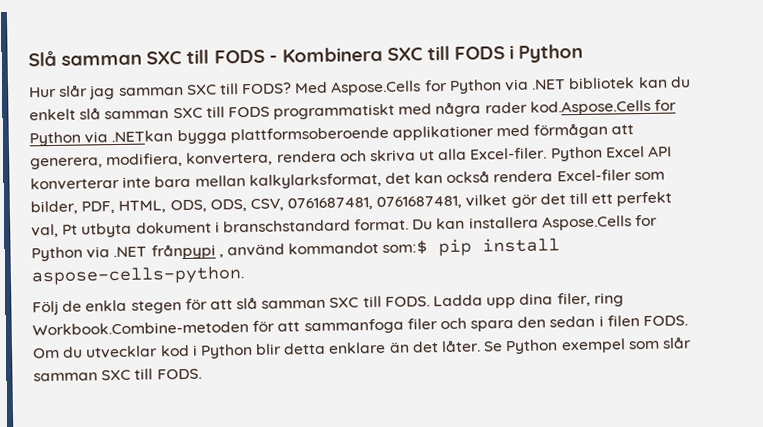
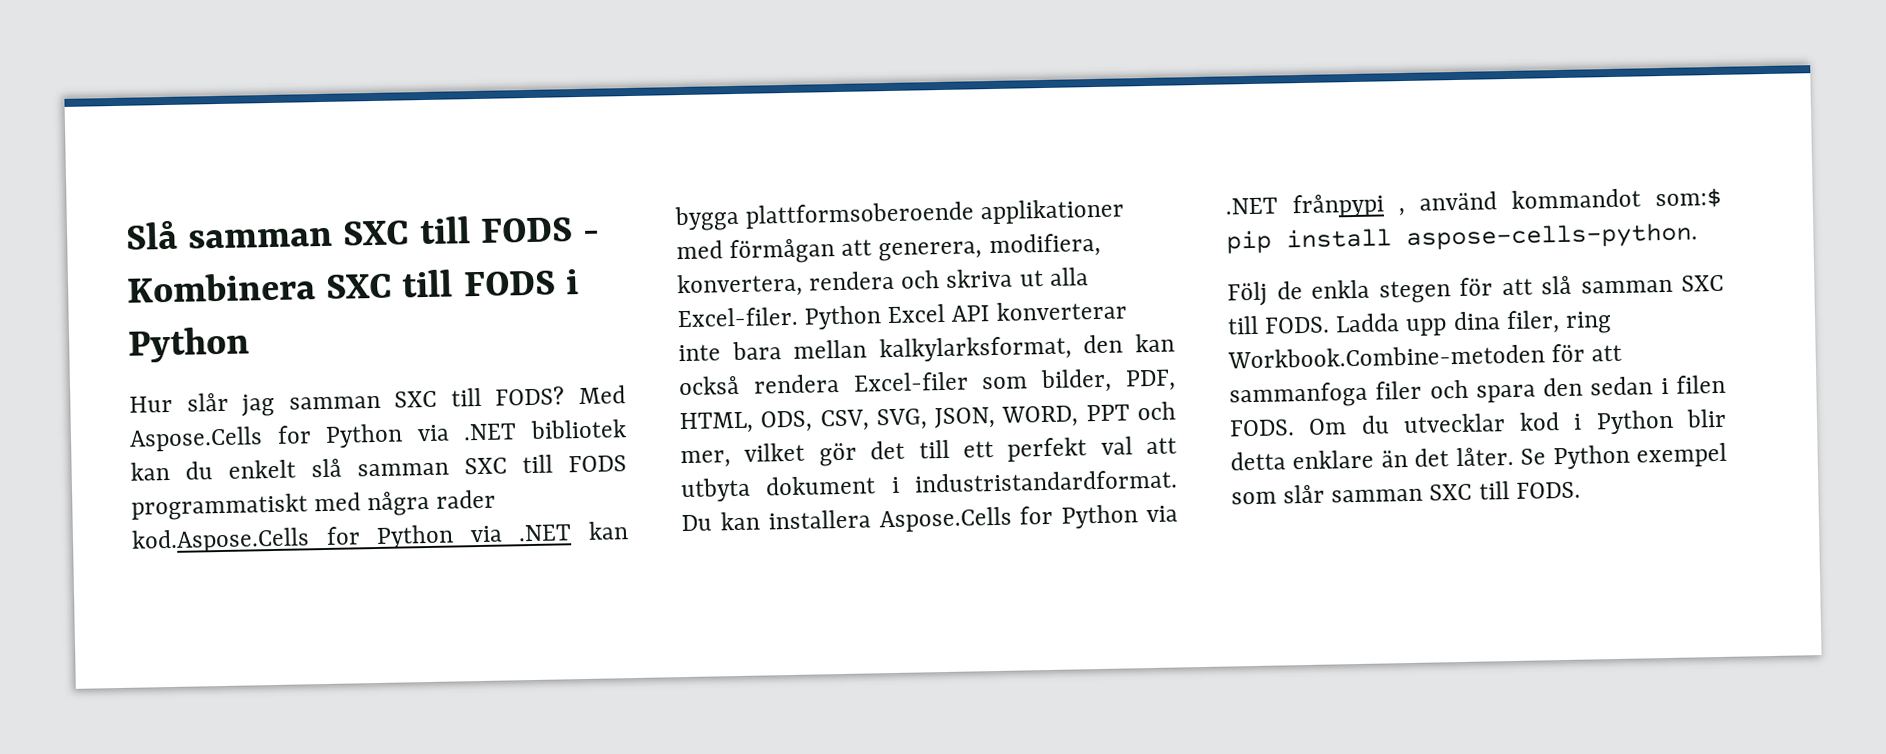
- Med Aspose.Cells for Python via .NET bibliotek kan du enkelt slå samman SXC till FODS programmatiskt med några rader kod.Aspose.Cells for Python via .NETkan bygga plattformsoberoende applikationer med förmågan att generera, modifiera, konvertera, rendera och skriva ut alla Excel-filer.
+ Med Aspose.Cells for Python via .NET bibliotek kan du enkelt slå samman SXC till FODS programmatiskt med några rader kod.Aspose.Cells for Python via .NET kan bygga plattformsoberoende applikationer med förmågan att generera, modifiera, konvertera, rendera och skriva ut alla Excel-filer.
- Python Excel API konverterar inte bara mellan kalkylarksformat, det kan också rendera Excel-filer som bilder, PDF, HTML, ODS, ODS, CSV, 0761687481, 0761687481, vilket gör det till ett perfekt val, Pt utbyta dokument i branschstandard format.
+ Python Excel API konverterar inte bara mellan kalkylarksformat, den kan också rendera Excel-filer som bilder, PDF, HTML, ODS, CSV, SVG, JSON, WORD, PPT och mer, vilket gör det till ett perfekt val att utbyta dokument i industristandardformat.

